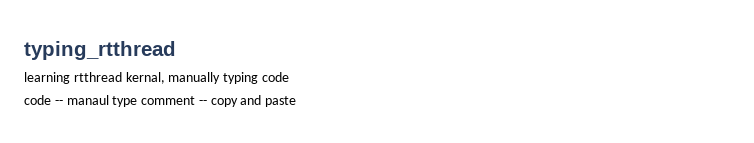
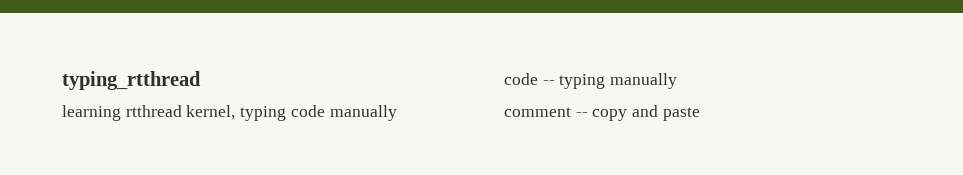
- learning rtthread kernal, manually typing code
+ learning rtthread kernel, typing code manually
- code -- manaul type comment -- copy and paste
+ code -- typing manually
+ comment -- copy and paste

